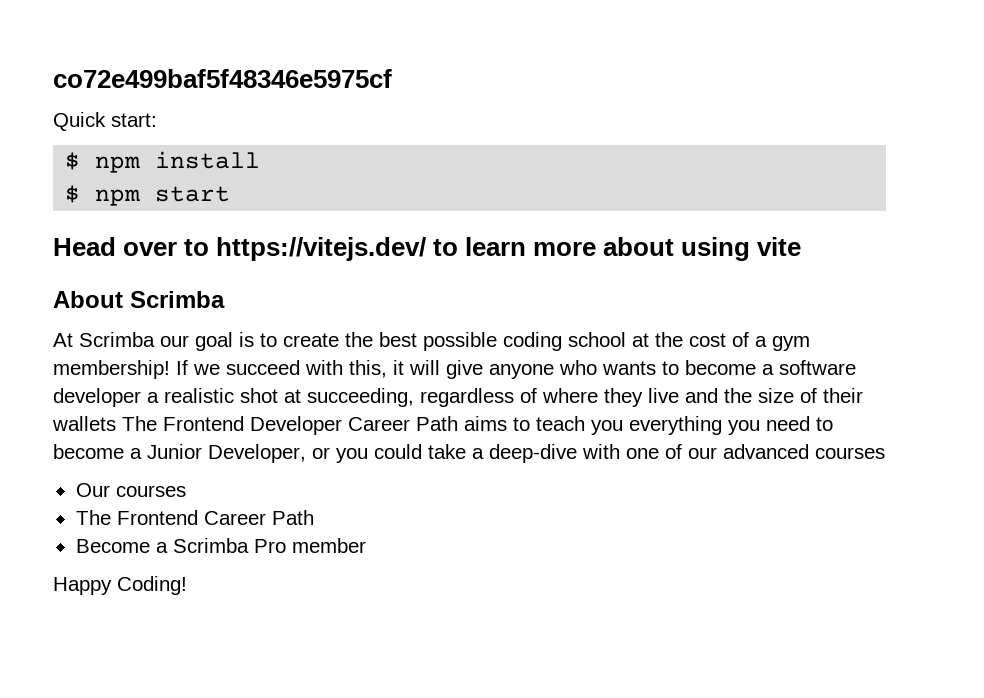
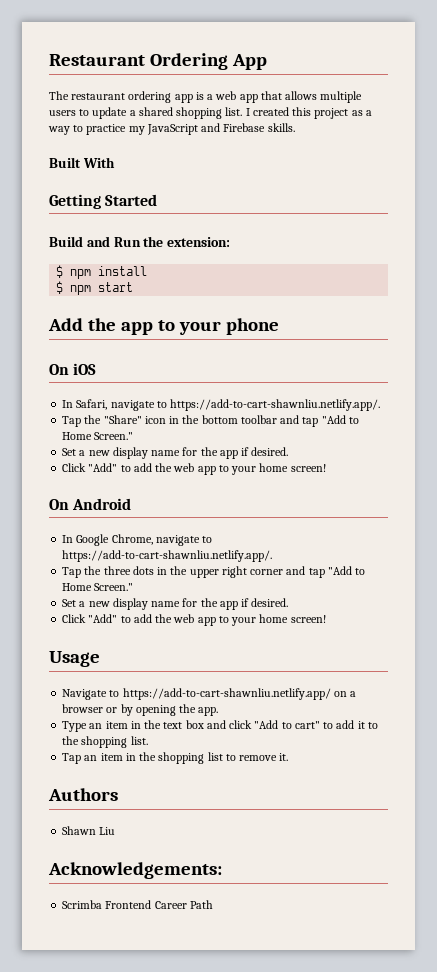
- co72e499baf5f48346e5975cf
- Quick start:
+ Restaurant Ordering App
+ The restaurant ordering app is a web app that allows multiple users to update a shared shopping list. I created this project as a way to practice my JavaScript and Firebase skills.
+ Built With
+ Getting Started
+ Build and Run the extension:
- Head over to https://vitejs.dev/ to learn more about using vite
- About Scrimba
- At Scrimba our goal is to create the best possible coding school at the cost of a gym membership! If we succeed with this, it will give anyone who wants to become a software developer a realistic shot at succeeding, regardless of where they live and the size of their wallets The Frontend Developer Career Path aims to teach you everything you need to become a Junior Developer, or you could take a deep-dive with one of our advanced courses
- Our courses
- The Frontend Career Path
- Become a Scrimba Pro member
- Happy Coding!
+ Add the app to your phone
+ On iOS
+ In Safari, navigate to https://add-to-cart-shawnliu.netlify.app/.
+ Tap the "Share" icon in the bottom toolbar and tap "Add to Home Screen."
+ Set a new display name for the app if desired.
+ Click "Add" to add the web app to your home screen!
+ On Android
+ In Google Chrome, navigate to https://add-to-cart-shawnliu.netlify.app/.
+ Tap the three dots in the upper right corner and tap "Add to Home Screen."
+ Set a new display name for the app if desired.
+ Click "Add" to add the web app to your home screen!
+ Usage
+ Navigate to https://add-to-cart-shawnliu.netlify.app/ on a browser or by opening the app.
+ Type an item in the text box and click "Add to cart" to add it to the shopping list.
+ Tap an item in the shopping list to remove it.
+ Authors
+ Shawn Liu
+ Acknowledgements:
+ Scrimba Frontend Career Path

